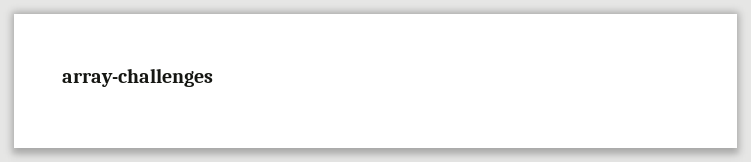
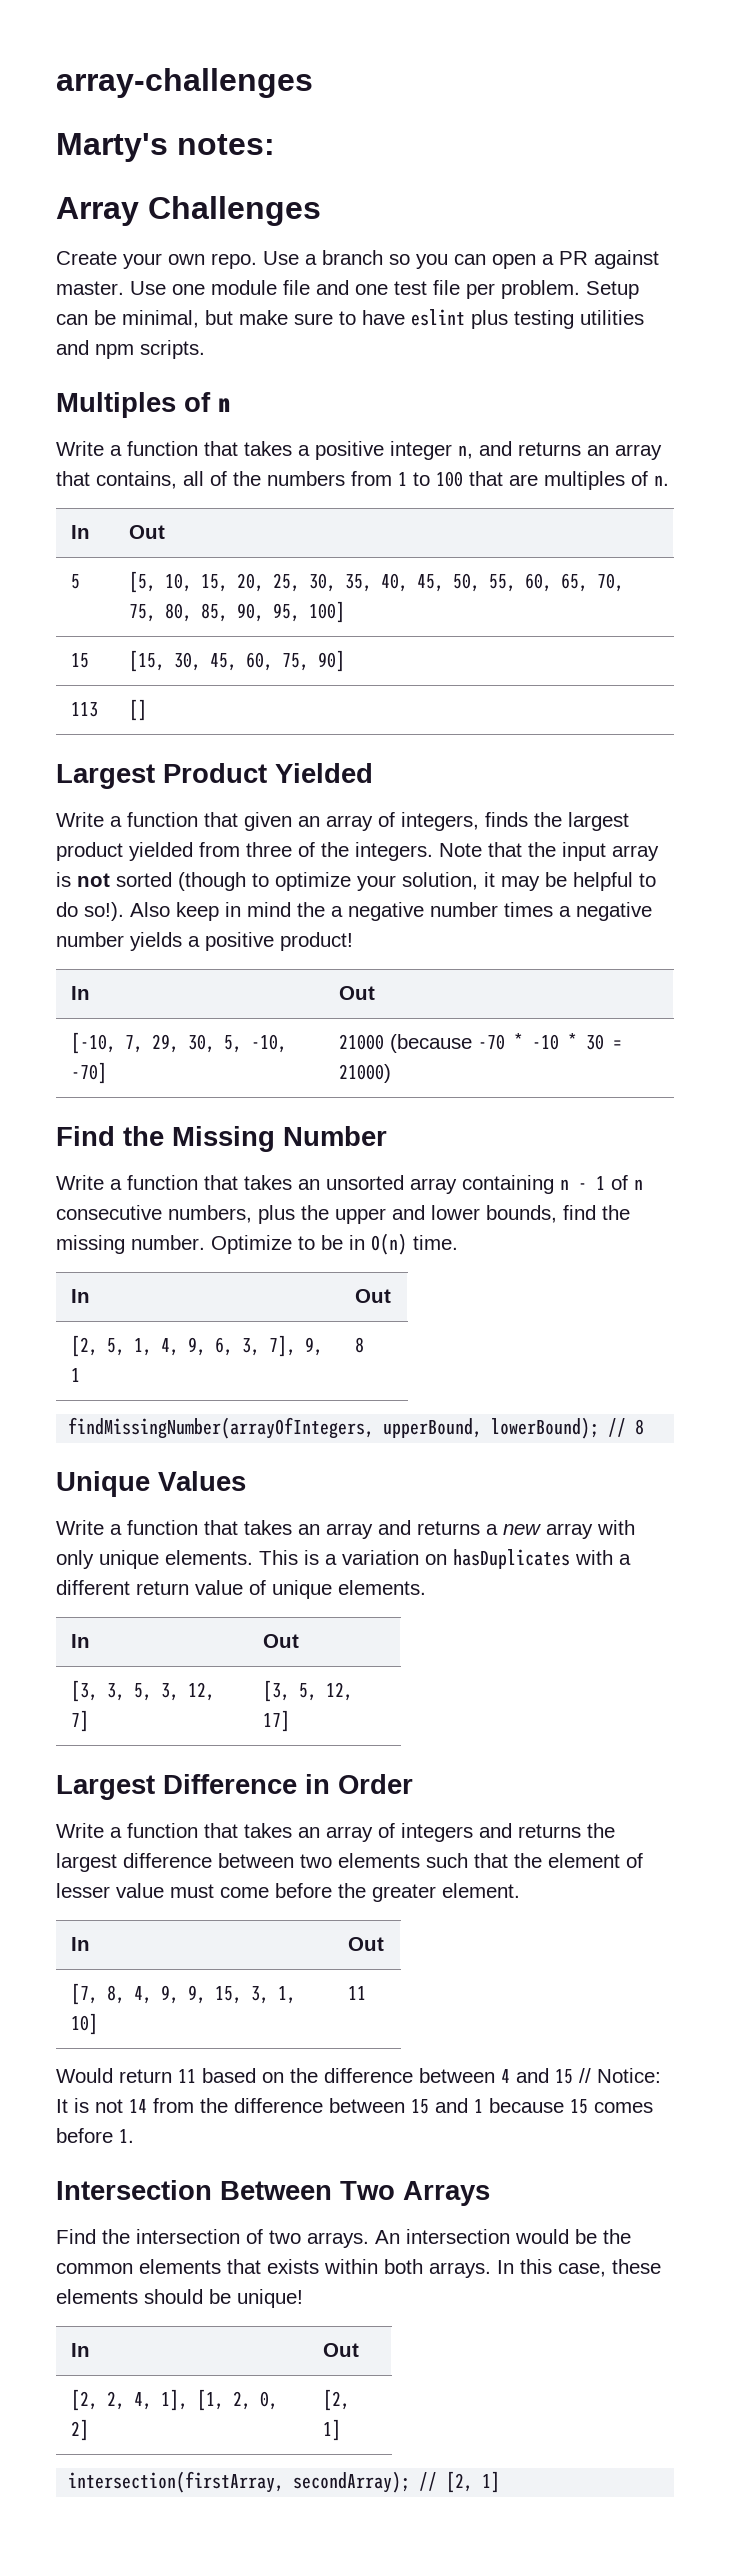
+ Marty's notes:
+ Array Challenges
+ Create your own repo. Use a branch so you can open a PR against master. Use one module file and one test file per problem. Setup can be minimal, but make sure to have eslint plus testing utilities and npm scripts.
+ Multiples of n
+ Write a function that takes a positive integer n, and returns an array that contains, all of the numbers from 1 to 100 that are multiples of n.
+ In | Out
+ 5 | [5, 10, 15, 20, 25, 30, 35, 40, 45, 50, 55, 60, 65, 70, 75, 80, 85, 90, 95, 100]
+ 15 | [15, 30, 45, 60, 75, 90]
+ 113 | []
+ Largest Product Yielded
+ Write a function that given an array of integers, finds the largest product yielded from three of the integers. Note that the input array is not sorted (though to optimize your solution, it may be helpful to do so!). Also keep in mind the a negative number times a negative number yields a positive product!
+ In | Out
+ [-10, 7, 29, 30, 5, -10, -70] | 21000 (because -70 * -10 * 30 = 21000)
+ Find the Missing Number
+ Write a function that takes an unsorted array containing n - 1 of n consecutive numbers, plus the upper and lower bounds, find the missing number. Optimize to be in O(n) time.
+ In | Out
+ [2, 5, 1, 4, 9, 6, 3, 7], 9, 1 | 8
+ findMissingNumber(arrayOfIntegers, upperBound, lowerBound); // 8
+ Unique Values
+ Write a function that takes an array and returns a new array with only unique elements. This is a variation on hasDuplicates with a different return value of unique elements.
+ In | Out
+ [3, 3, 5, 3, 12, 7] | [3, 5, 12, 17]
+ Largest Difference in Order
+ Write a function that takes an array of integers and returns the largest difference between two elements such that the element of lesser value must come before the greater element.
+ In | Out
+ [7, 8, 4, 9, 9, 15, 3, 1, 10] | 11
+ Would return 11 based on the difference between 4 and 15 // Notice: It is not 14 from the difference between 15 and 1 because 15 comes before 1.
+ Intersection Between Two Arrays
+ Find the intersection of two arrays. An intersection would be the common elements that exists within both arrays. In this case, these elements should be unique!
+ In | Out
+ [2, 2, 4, 1], [1, 2, 0, 2] | [2, 1]
+ intersection(firstArray, secondArray); // [2, 1]

